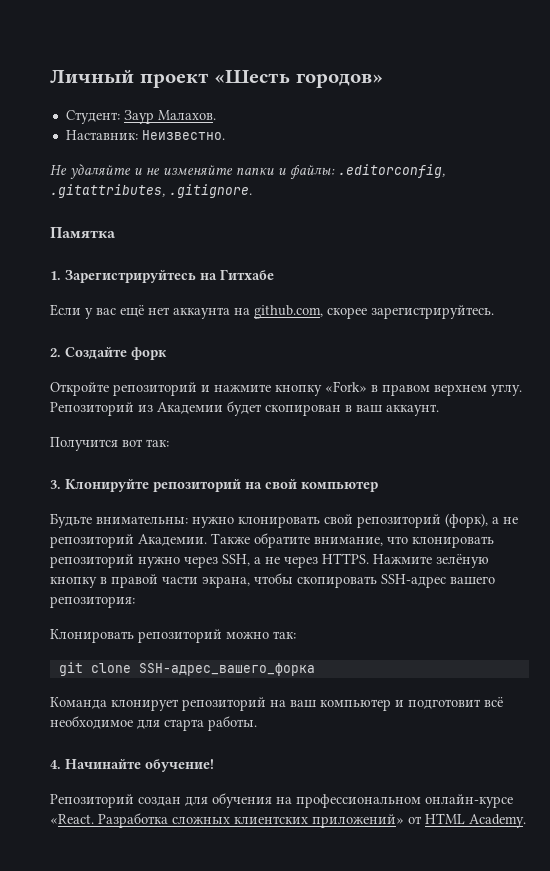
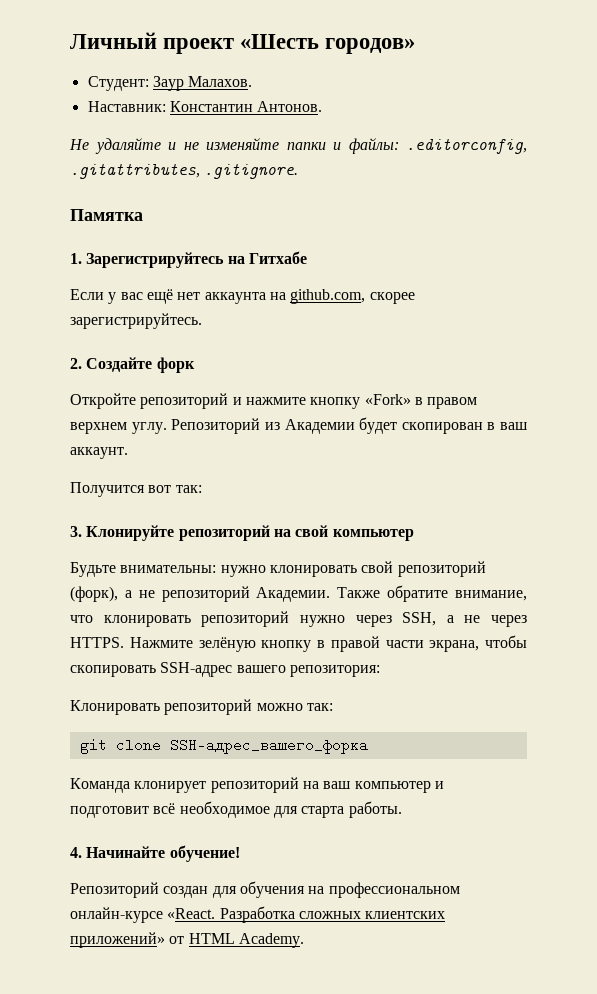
- Наставник: Неизвестно.
+ Наставник: Константин Антонов.

